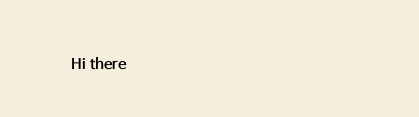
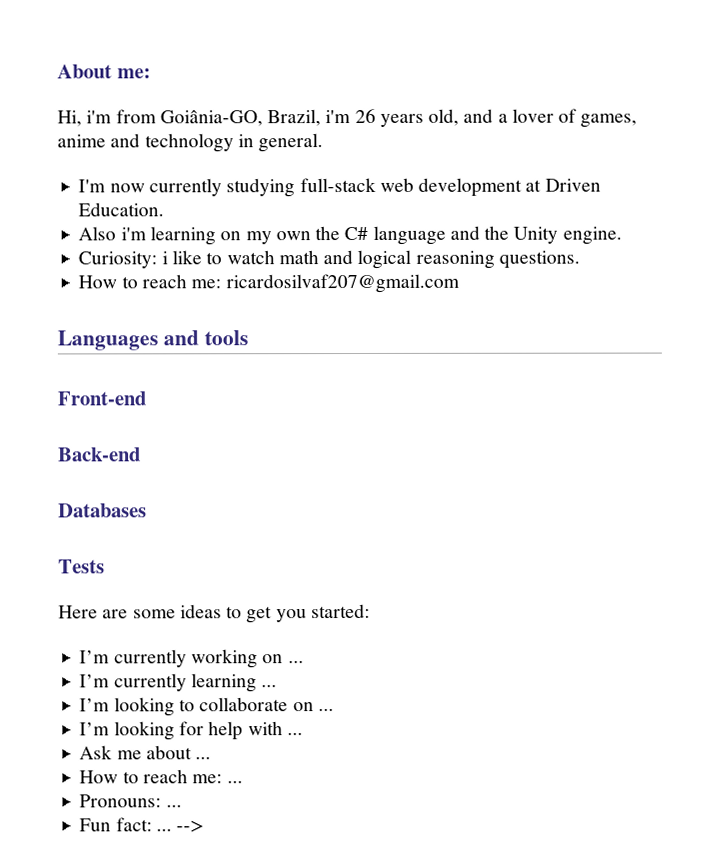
- Hi there
+ About me:
+ Hi, i'm from Goiânia-GO, Brazil, i'm 26 years old, and a lover of games, anime and technology in general.
+ I'm now currently studying full-stack web development at Driven Education.
+ Also i'm learning on my own the C# language and the Unity engine.
+ Curiosity: i like to watch math and logical reasoning questions.
+ How to reach me: ricardosilvaf207@gmail.com
+ Languages and tools
+ Front-end
+ Back-end
+ Databases
+ Tests
+ Here are some ideas to get you started:
+ I’m currently working on ...
+ I’m currently learning ...
+ I’m looking to collaborate on ...
+ I’m looking for help with ...
+ Ask me about ...
+ How to reach me: ...
+ Pronouns: ...
+ Fun fact: ... -->

